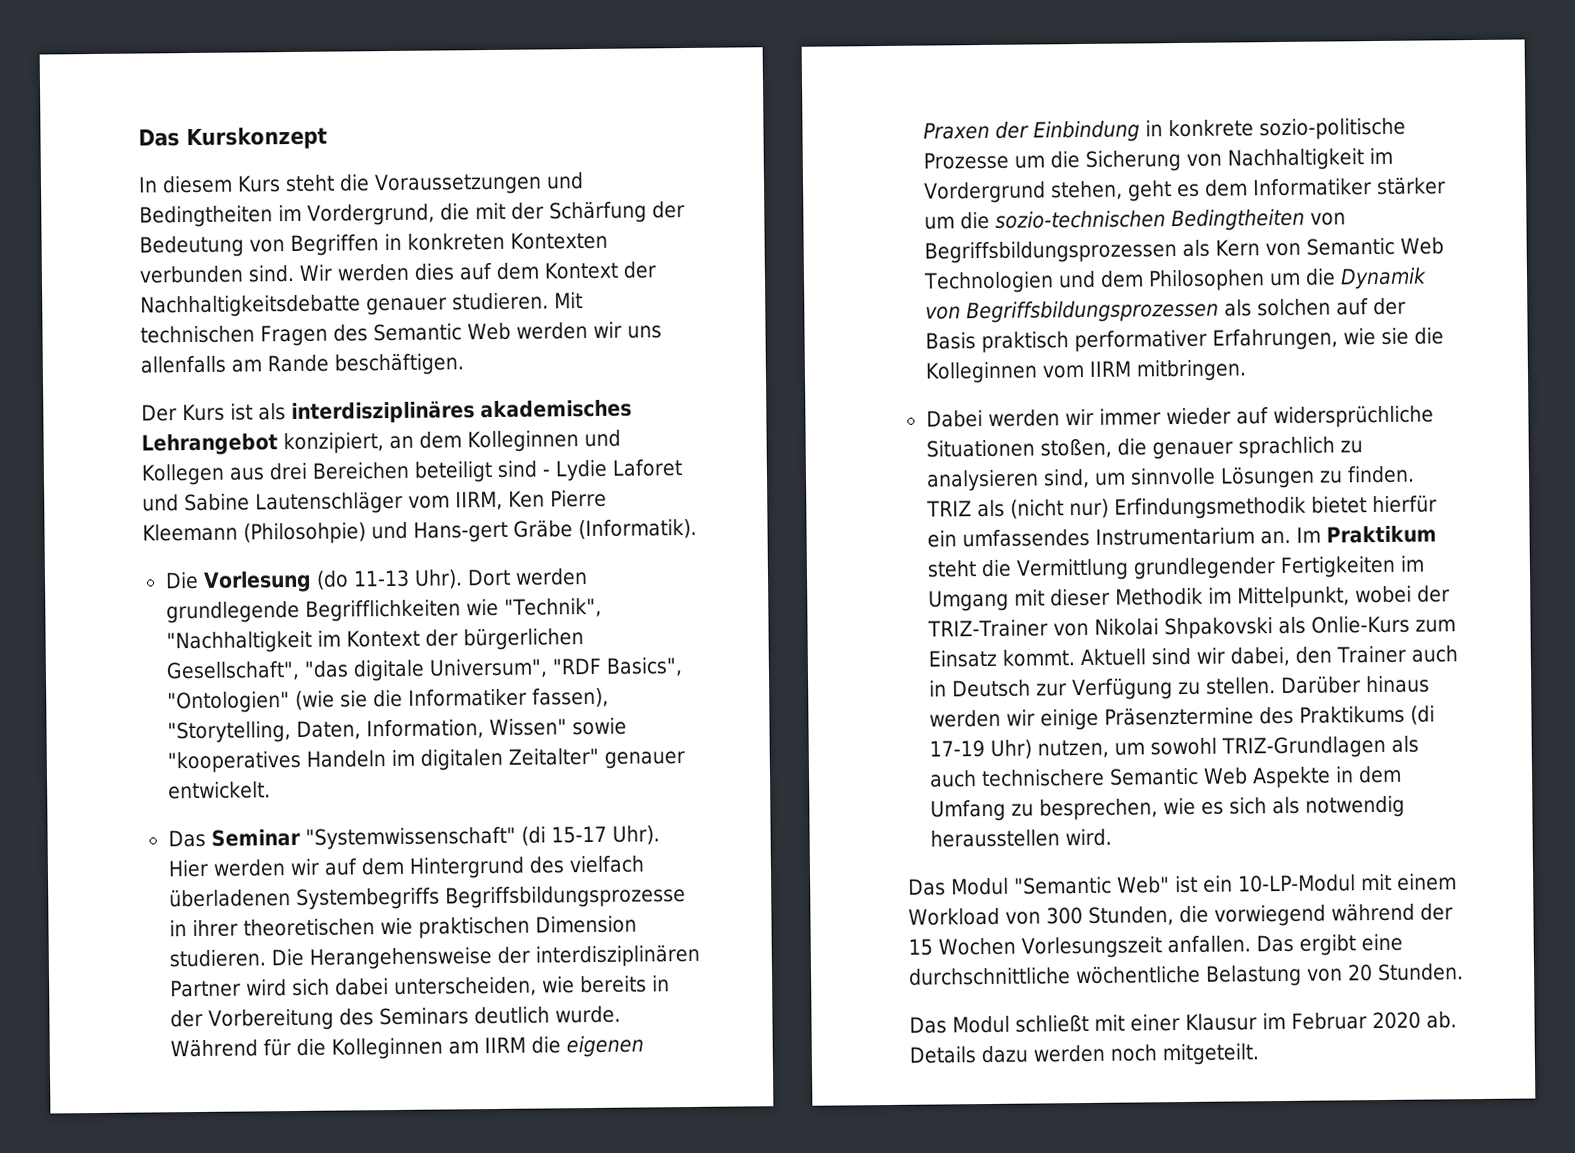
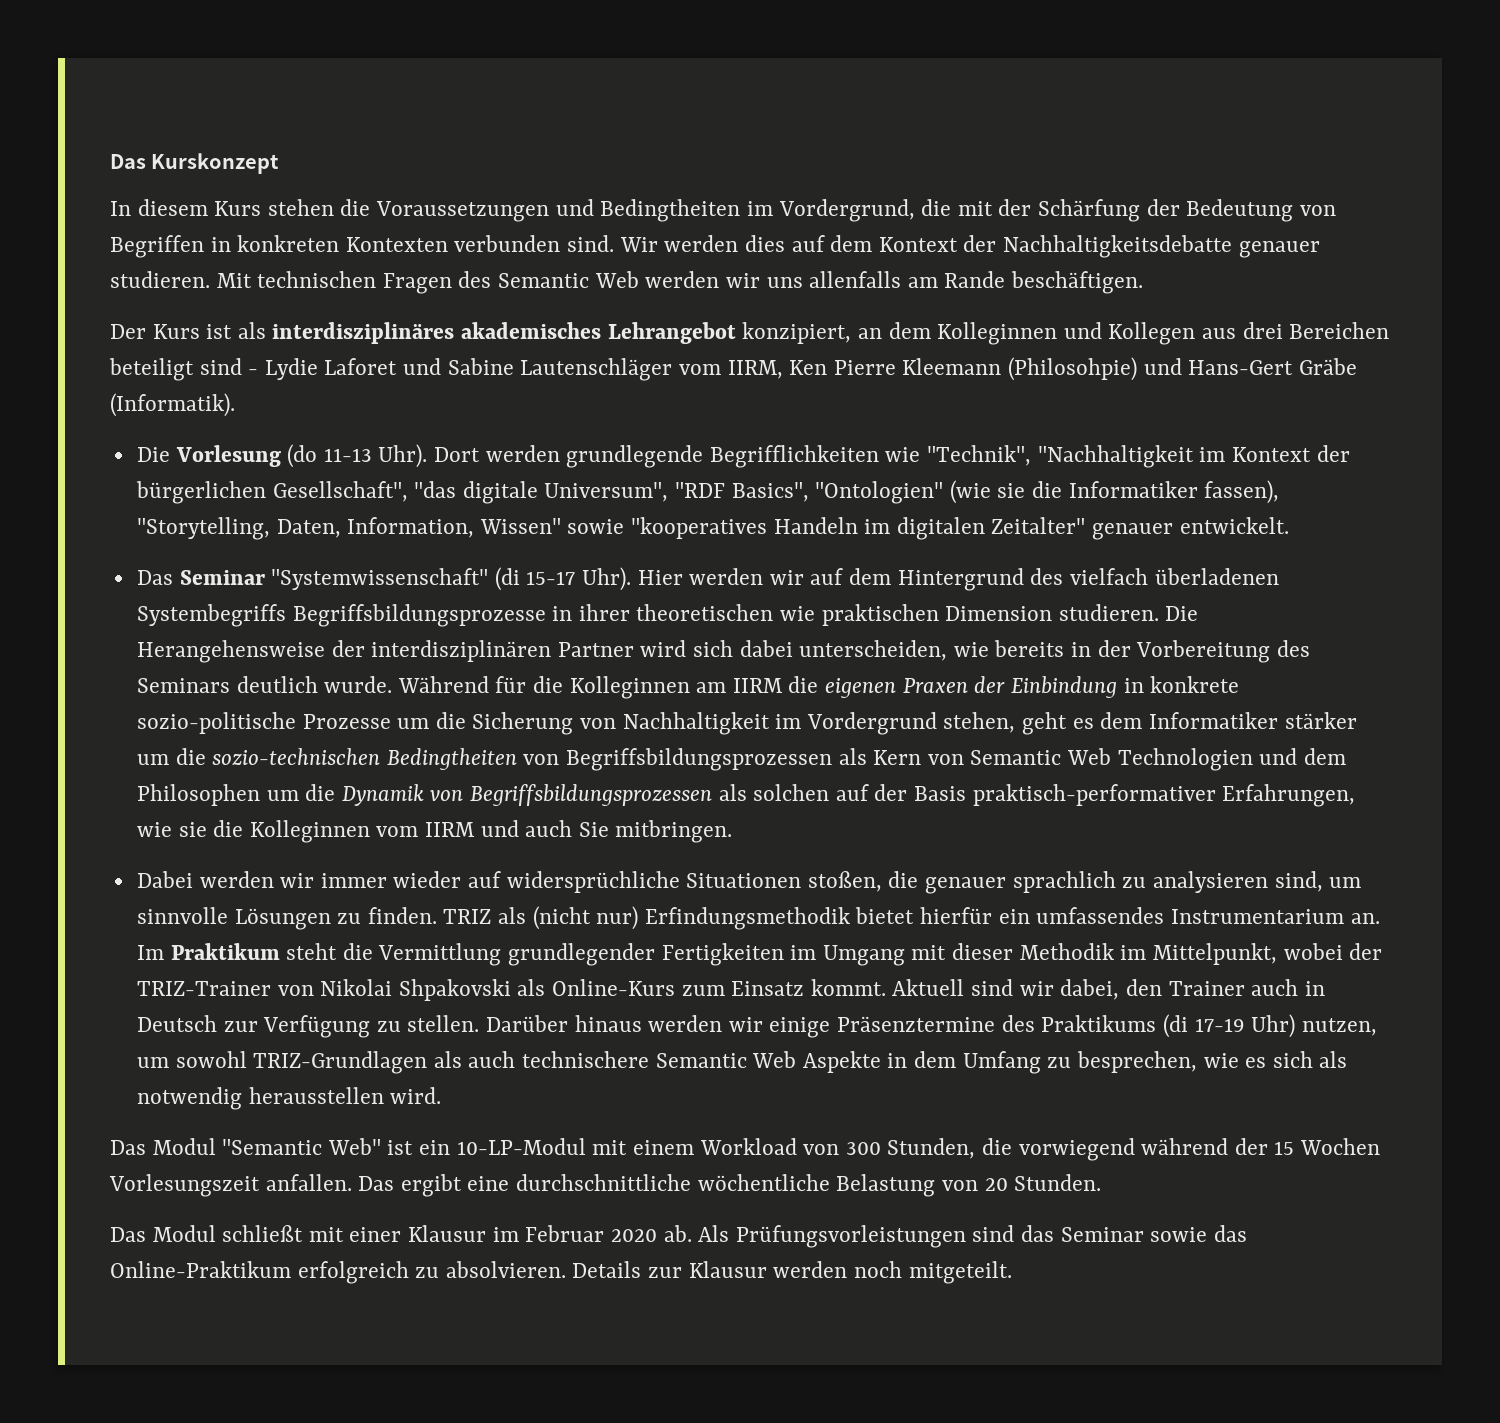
- In diesem Kurs steht die Voraussetzungen und Bedingtheiten im Vordergrund, die mit der Schärfung der Bedeutung von Begriffen in konkreten Kontexten verbunden sind.
+ In diesem Kurs stehen die Voraussetzungen und Bedingtheiten im Vordergrund, die mit der Schärfung der Bedeutung von Begriffen in konkreten Kontexten verbunden sind.
- Der Kurs ist als interdisziplinäres akademisches Lehrangebot konzipiert, an dem Kolleginnen und Kollegen aus drei Bereichen beteiligt sind - Lydie Laforet und Sabine Lautenschläger vom IIRM, Ken Pierre Kleemann (Philosohpie) und Hans-gert Gräbe (Informatik).
+ Der Kurs ist als interdisziplinäres akademisches Lehrangebot konzipiert, an dem Kolleginnen und Kollegen aus drei Bereichen beteiligt sind - Lydie Laforet und Sabine Lautenschläger vom IIRM, Ken Pierre Kleemann (Philosohpie) und Hans-Gert Gräbe (Informatik).
- Während für die Kolleginnen am IIRM die eigenen Praxen der Einbindung in konkrete sozio-politische Prozesse um die Sicherung von Nachhaltigkeit im Vordergrund stehen, geht es dem Informatiker stärker um die sozio-technischen Bedingtheiten von Begriffsbildungsprozessen als Kern von Semantic Web Technologien und dem Philosophen um die Dynamik von Begriffsbildungsprozessen als solchen auf der Basis praktisch performativer Erfahrungen, wie sie die Kolleginnen vom IIRM mitbringen.
+ Während für die Kolleginnen am IIRM die eigenen Praxen der Einbindung in konkrete sozio-politische Prozesse um die Sicherung von Nachhaltigkeit im Vordergrund stehen, geht es dem Informatiker stärker um die sozio-technischen Bedingtheiten von Begriffsbildungsprozessen als Kern von Semantic Web Technologien und dem Philosophen um die Dynamik von Begriffsbildungsprozessen als solchen auf der Basis praktisch-performativer Erfahrungen, wie sie die Kolleginnen vom IIRM und auch Sie mitbringen.
- Im Praktikum steht die Vermittlung grundlegender Fertigkeiten im Umgang mit dieser Methodik im Mittelpunkt, wobei der TRIZ-Trainer von Nikolai Shpakovski als Onlie-Kurs zum Einsatz kommt.
+ Im Praktikum steht die Vermittlung grundlegender Fertigkeiten im Umgang mit dieser Methodik im Mittelpunkt, wobei der TRIZ-Trainer von Nikolai Shpakovski als Online-Kurs zum Einsatz kommt.
- Details dazu werden noch mitgeteilt.
+ Als Prüfungsvorleistungen sind das Seminar sowie das Online-Praktikum erfolgreich zu absolvieren. Details zur Klausur werden noch mitgeteilt.

